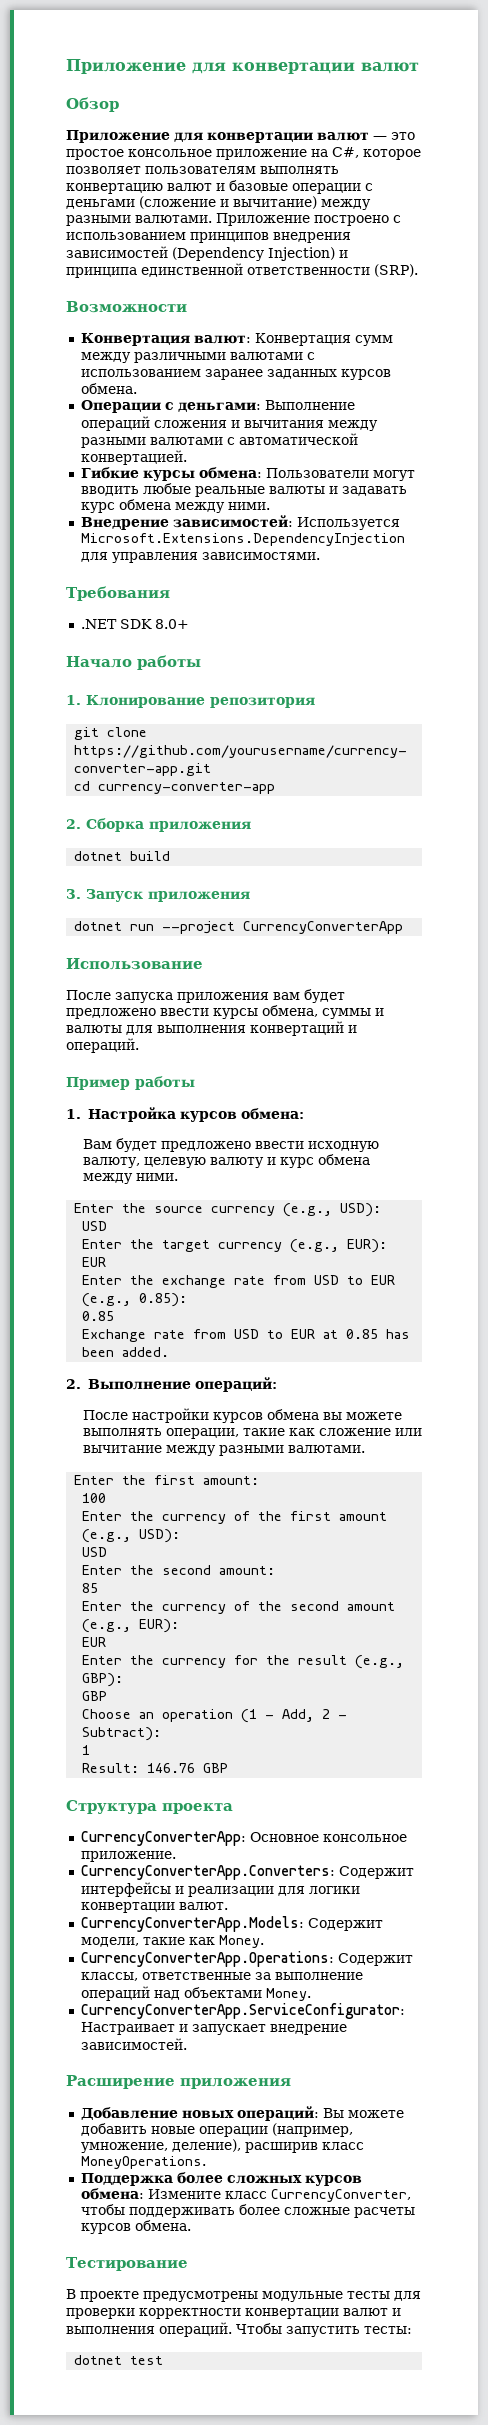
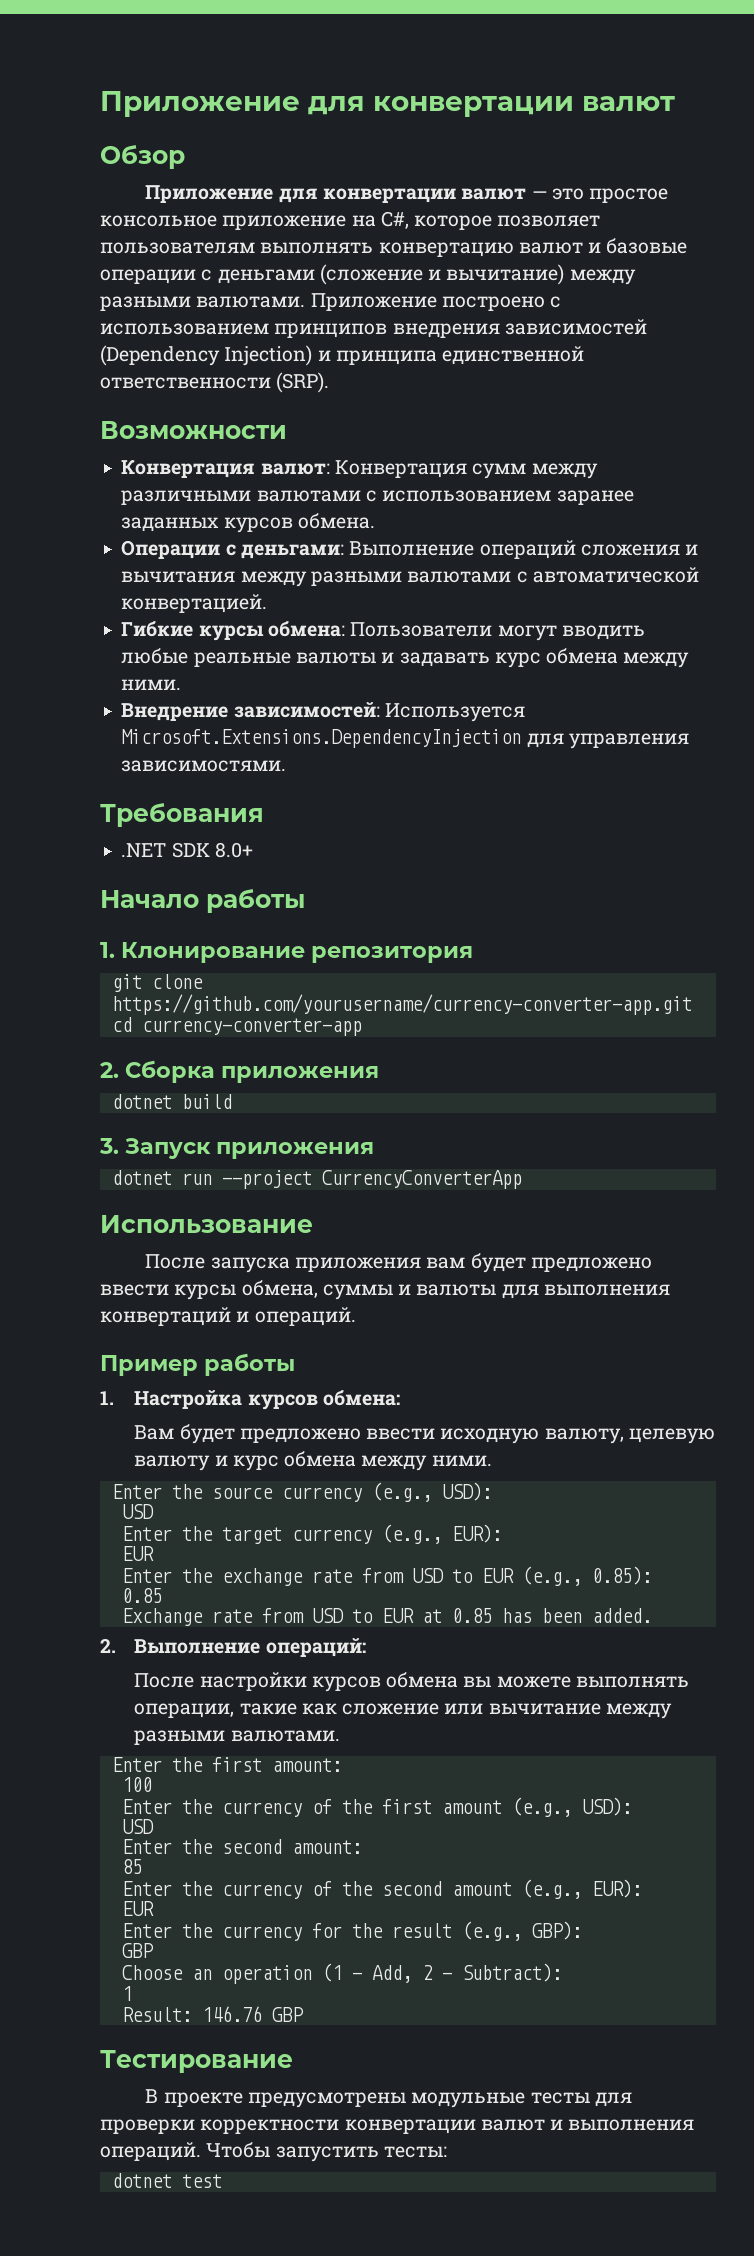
- Структура проекта
- CurrencyConverterApp: Основное консольное приложение.
- CurrencyConverterApp.Converters: Содержит интерфейсы и реализации для логики конвертации валют.
- CurrencyConverterApp.Models: Содержит модели, такие как Money.
- CurrencyConverterApp.Operations: Содержит классы, ответственные за выполнение операций над объектами Money.
- CurrencyConverterApp.ServiceConfigurator: Настраивает и запускает внедрение зависимостей.
- Расширение приложения
- Добавление новых операций: Вы можете добавить новые операции (например, умножение, деление), расширив класс MoneyOperations.
- Поддержка более сложных курсов обмена: Измените класс CurrencyConverter, чтобы поддерживать более сложные расчеты курсов обмена.

